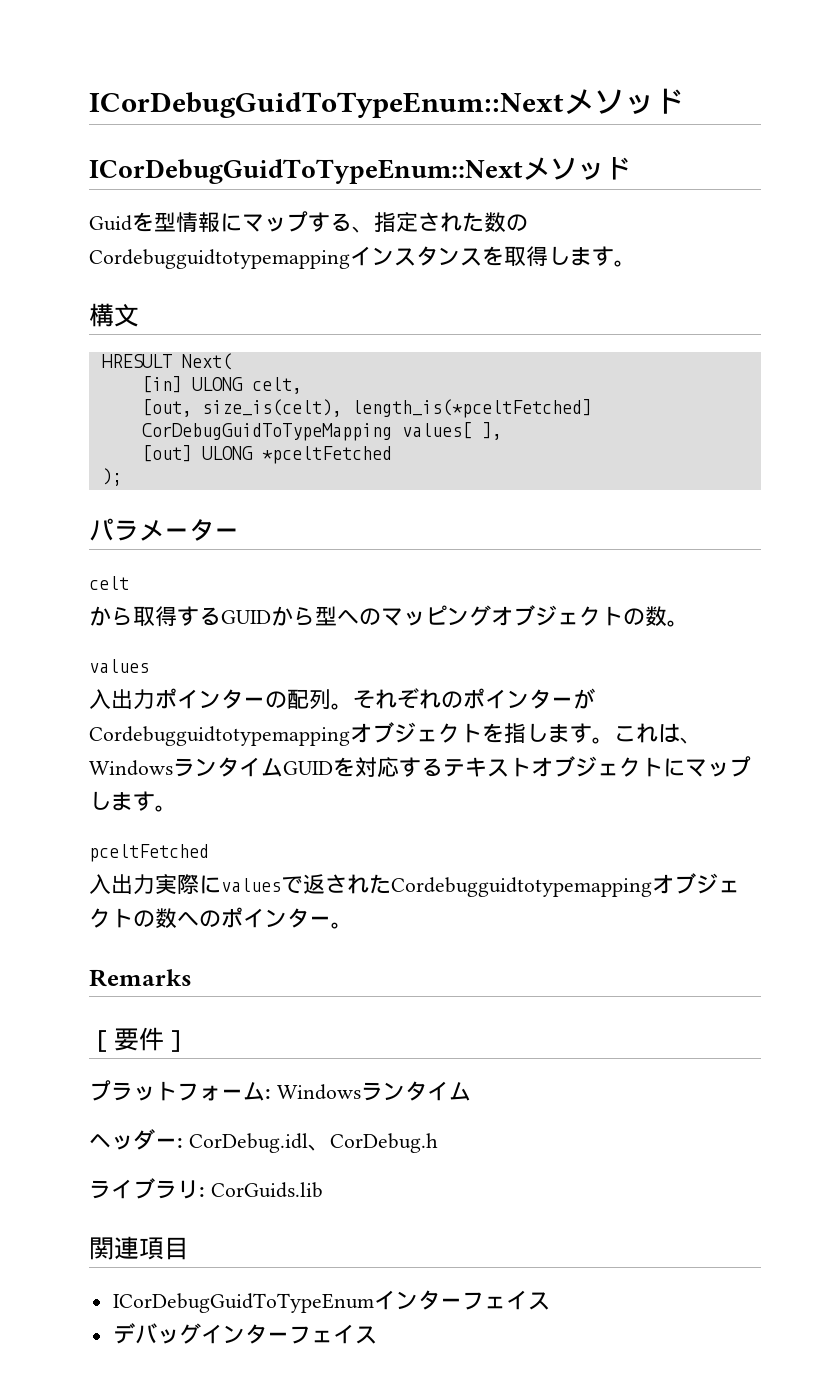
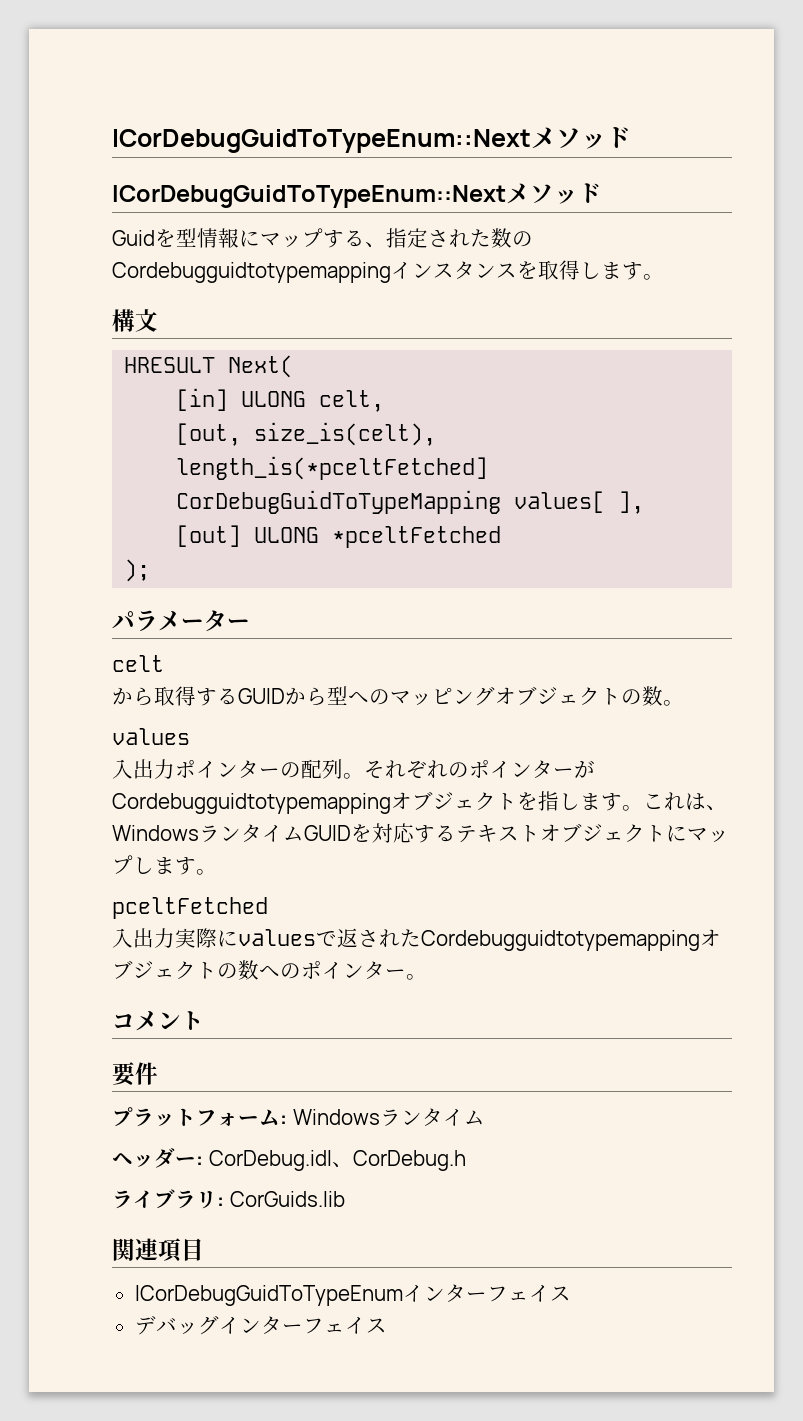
- Remarks
- ［要件］
+ コメント
+ 要件

